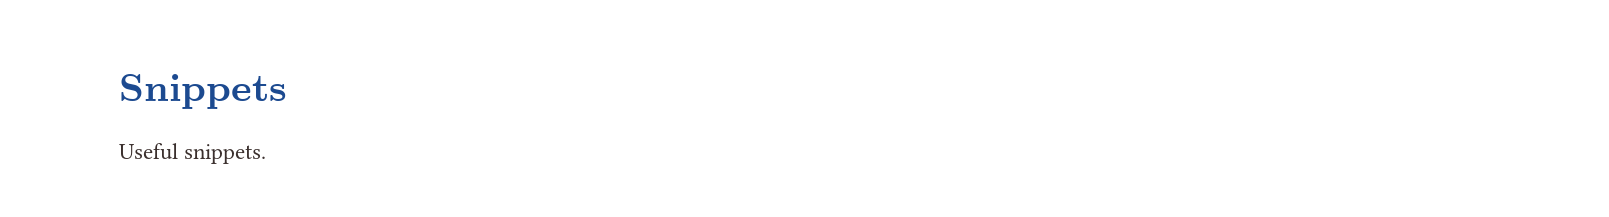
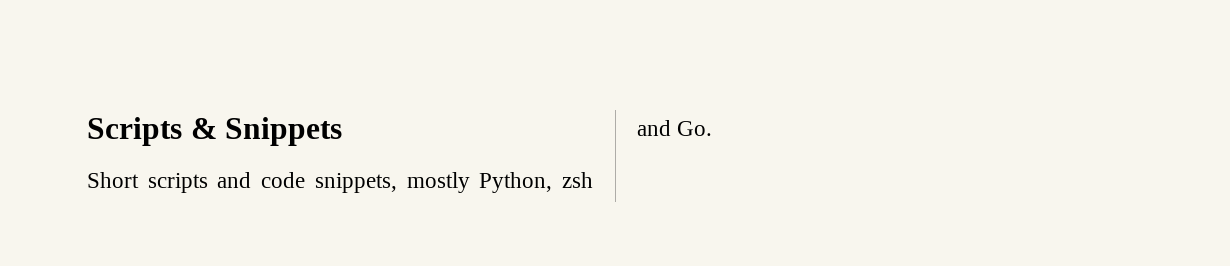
- Snippets
+ Scripts & Snippets
- Useful snippets.
+ Short scripts and code snippets, mostly Python, zsh and Go.

